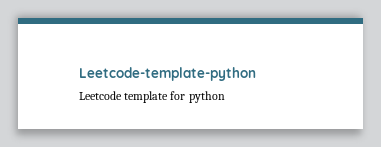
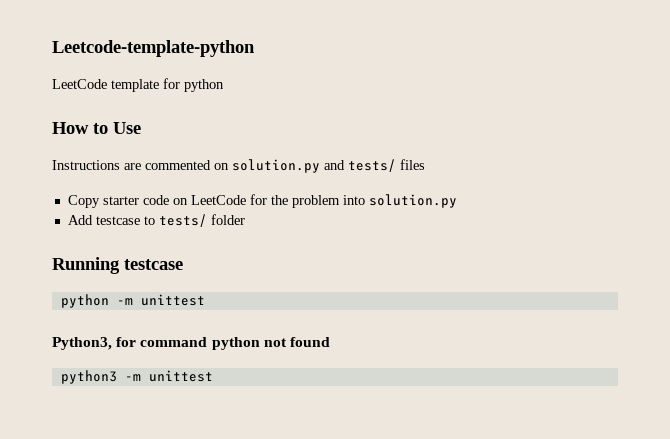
- Leetcode template for python
+ LeetCode template for python
+ How to Use
+ Instructions are commented on solution.py and tests/ files
+ Copy starter code on LeetCode for the problem into solution.py
+ Add testcase to tests/ folder
+ Running testcase
+ python -m unittest
+ Python3, for command python not found
+ python3 -m unittest

